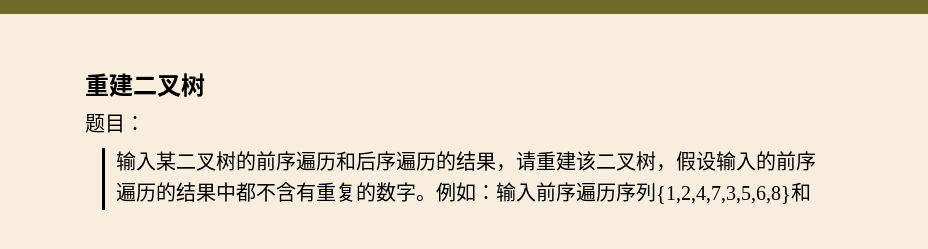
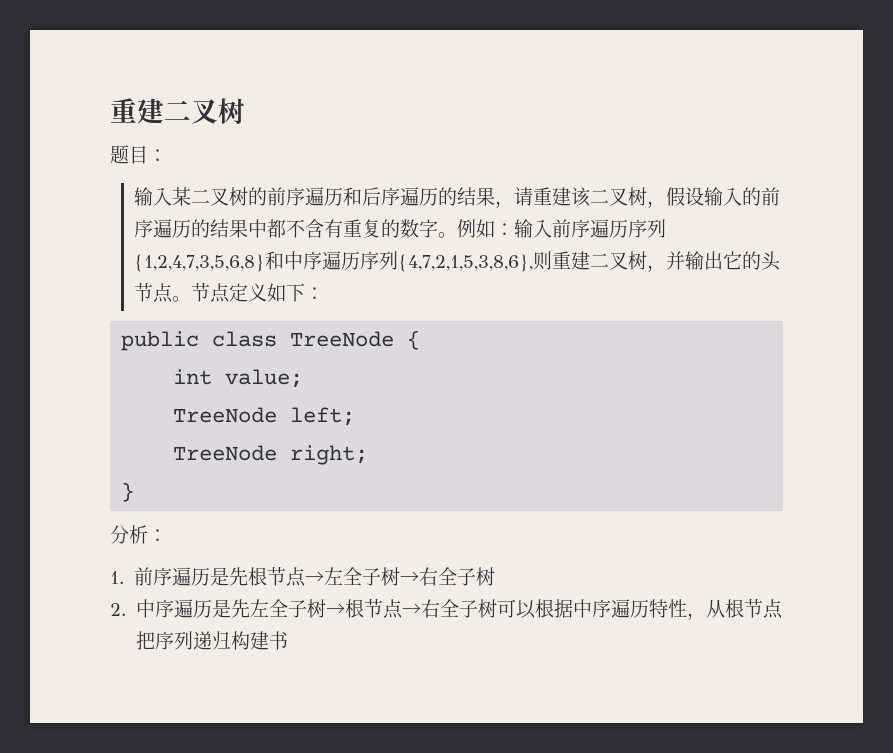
- 例如：输入前序遍历序列{1,2,4,7,3,5,6,8}和
+ 例如：输入前序遍历序列{1,2,4,7,3,5,6,8}和中序遍历序列{4,7,2,1,5,3,8,6},则重建二叉树，并输出它的头节点。节点定义如下：
+ public class TreeNode {
+ int value;
+ TreeNode left;
+ TreeNode right;
+ }
+ 分析：
+ 1.前序遍历是先根节点→左全子树→右全子树
+ 2.中序遍历是先左全子树→根节点→右全子树可以根据中序遍历特性，从根节点把序列递归构建书

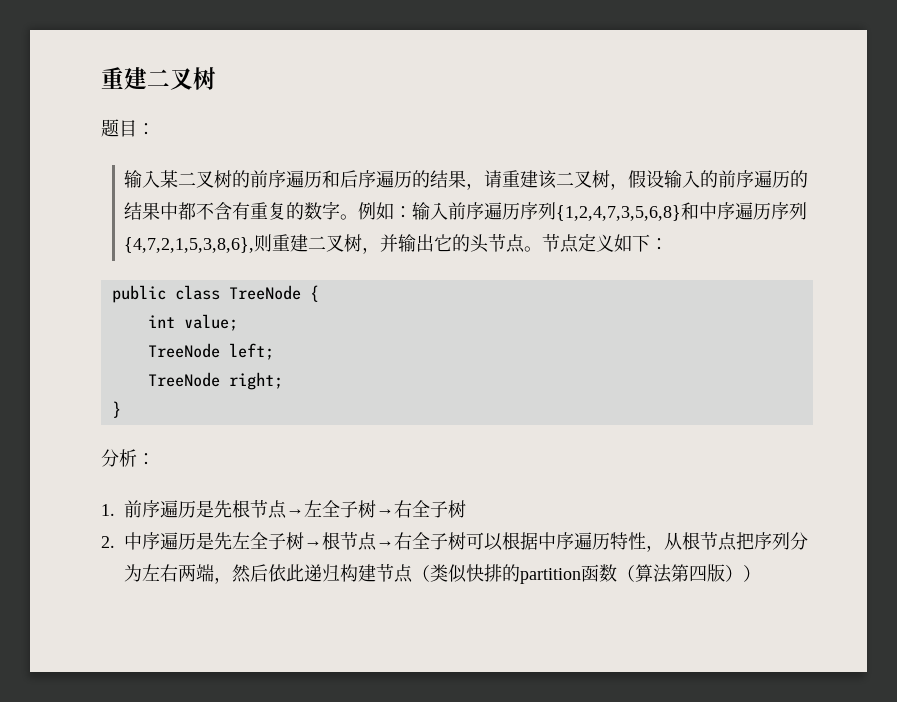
- 2.中序遍历是先左全子树→根节点→右全子树可以根据中序遍历特性，从根节点把序列递归构建书
+ 2.中序遍历是先左全子树→根节点→右全子树可以根据中序遍历特性，从根节点把序列分为左右两端，然后依此递归构建节点（类似快排的partition函数（算法第四版））

